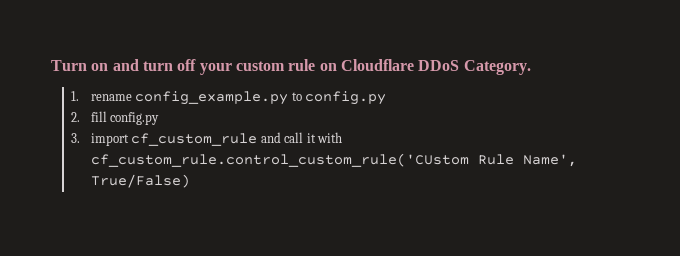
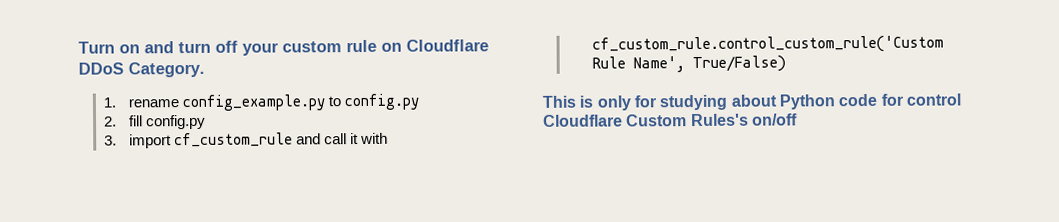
- 3. import cf_custom_rule and call it with cf_custom_rule.control_custom_rule('CUstom Rule Name', True/False)
+ 3. import cf_custom_rule and call it with cf_custom_rule.control_custom_rule('Custom Rule Name', True/False)
+ This is only for studying about Python code for control Cloudflare Custom Rules's on/off

